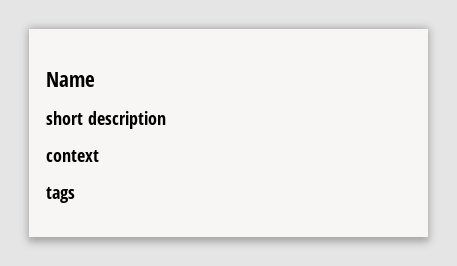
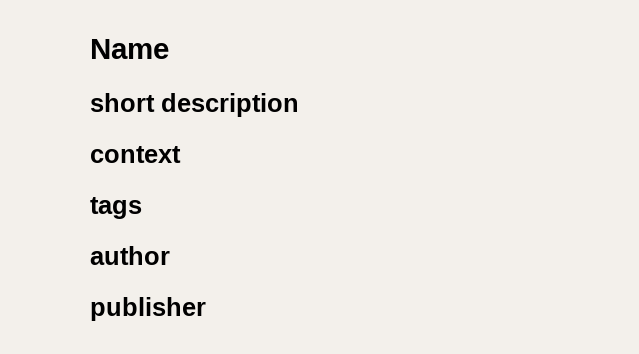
+ author
+ publisher

